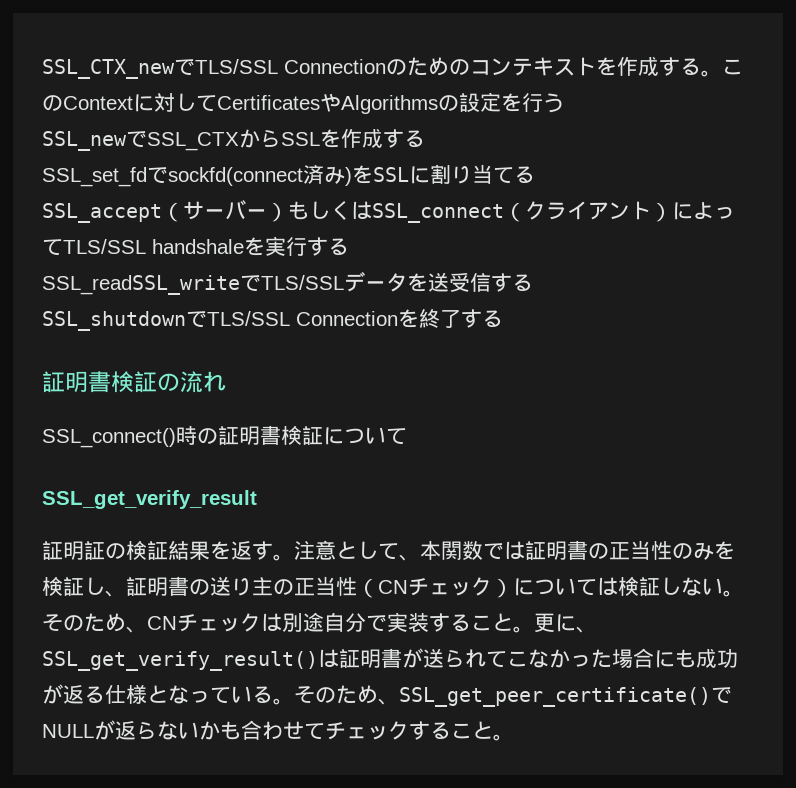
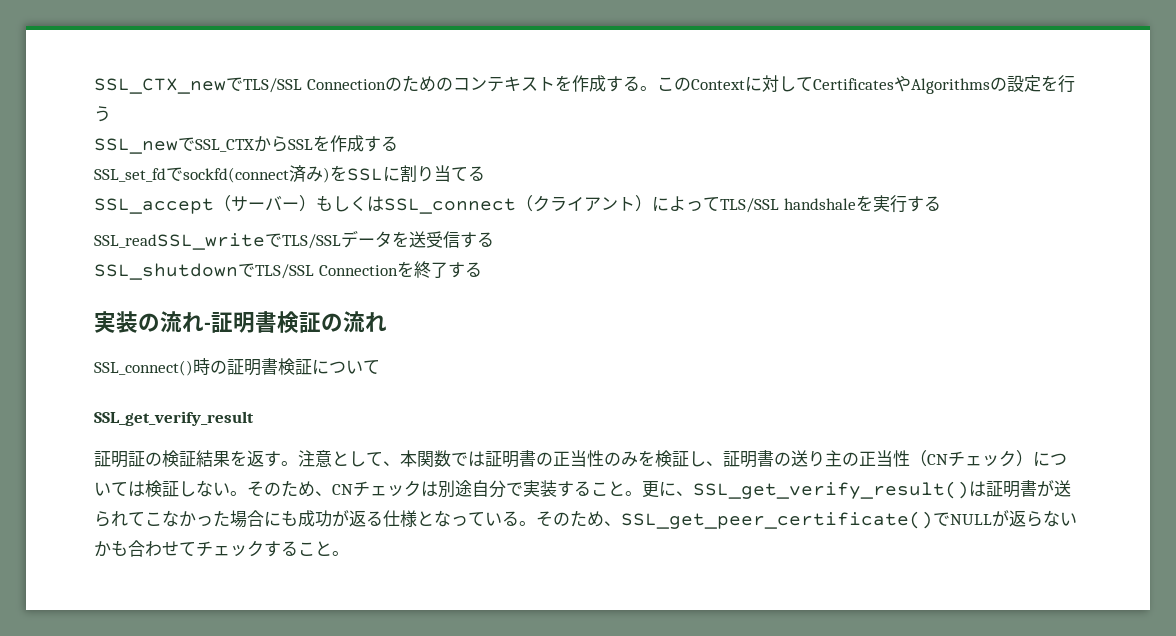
- 証明書検証の流れ
+ 実装の流れ-証明書検証の流れ

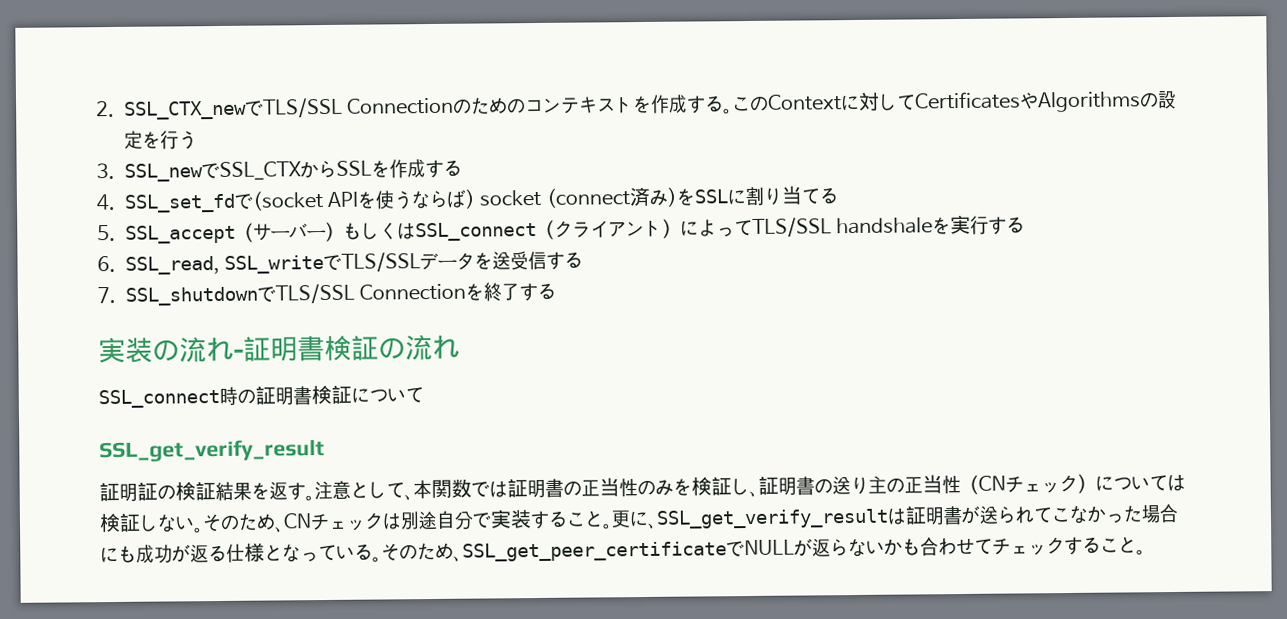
- SSL_CTX_newでTLS/SSL Connectionのためのコンテキストを作成する。
+ 2. SSL_CTX_newでTLS/SSL Connectionのためのコンテキストを作成する。
- SSL_newでSSL_CTXからSSLを作成する
+ 3. SSL_newでSSL_CTXからSSLを作成する
- SSL_set_fdでsockfd(connect済み)をSSLに割り当てる
+ 4. SSL_set_fdで(socket APIを使うならば) socket (connect済み)をSSLに割り当てる
- SSL_accept（サーバー）もしくはSSL_connect（クライアント）によってTLS/SSL handshaleを実行する
+ 5. SSL_accept（サーバー）もしくはSSL_connect（クライアント）によってTLS/SSL handshaleを実行する
- SSL_readSSL_writeでTLS/SSLデータを送受信する
+ 6. SSL_read, SSL_writeでTLS/SSLデータを送受信する
- SSL_shutdownでTLS/SSL Connectionを終了する
+ 7. SSL_shutdownでTLS/SSL Connectionを終了する
- SSL_connect()時の証明書検証について
+ SSL_connect時の証明書検証について
- 更に、SSL_get_verify_result()は証明書が送られてこなかった場合にも成功が返る仕様となっている。
+ 更に、SSL_get_verify_resultは証明書が送られてこなかった場合にも成功が返る仕様となっている。
- そのため、SSL_get_peer_certificate()でNULLが返らないかも合わせてチェックすること。
+ そのため、SSL_get_peer_certificateでNULLが返らないかも合わせてチェックすること。

